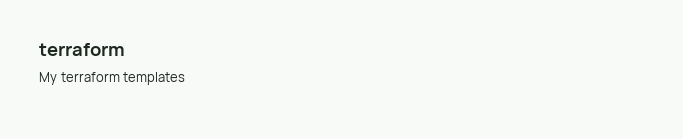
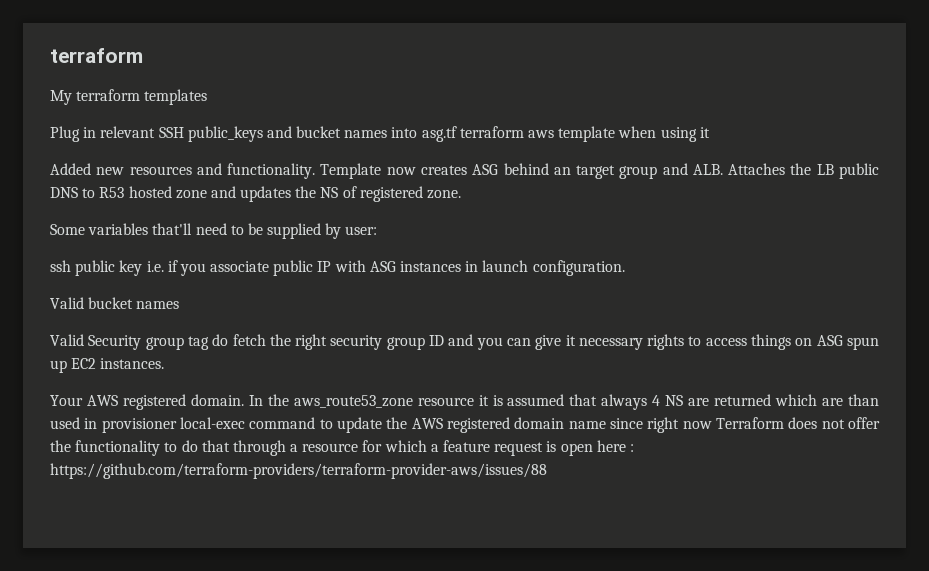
+ Plug in relevant SSH public_keys and bucket names into asg.tf terraform aws template when using it
+ Added new resources and functionality. Template now creates ASG behind an target group and ALB. Attaches the LB public DNS to R53 hosted zone and updates the NS of registered zone.
+ Some variables that'll need to be supplied by user:
+ ssh public key i.e. if you associate public IP with ASG instances in launch configuration.
+ Valid bucket names
+ Valid Security group tag do fetch the right security group ID and you can give it necessary rights to access things on ASG spun up EC2 instances.
+ Your AWS registered domain. In the aws_route53_zone resource it is assumed that always 4 NS are returned which are than used in provisioner local-exec command to update the AWS registered domain name since right now Terraform does not offer the functionality to do that through a resource for which a feature request is open here : https://github.com/terraform-providers/terraform-provider-aws/issues/88

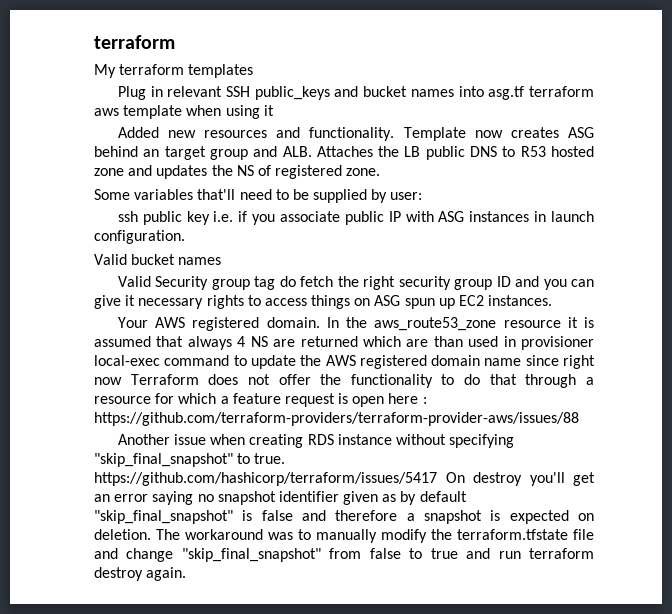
+ Another issue when creating RDS instance without specifying "skip_final_snapshot" to true. https://github.com/hashicorp/terraform/issues/5417 On destroy you'll get an error saying no snapshot identifier given as by default "skip_final_snapshot" is false and therefore a snapshot is expected on deletion. The workaround was to manually modify the terraform.tfstate file and change "skip_final_snapshot" from false to true and run terraform destroy again.

